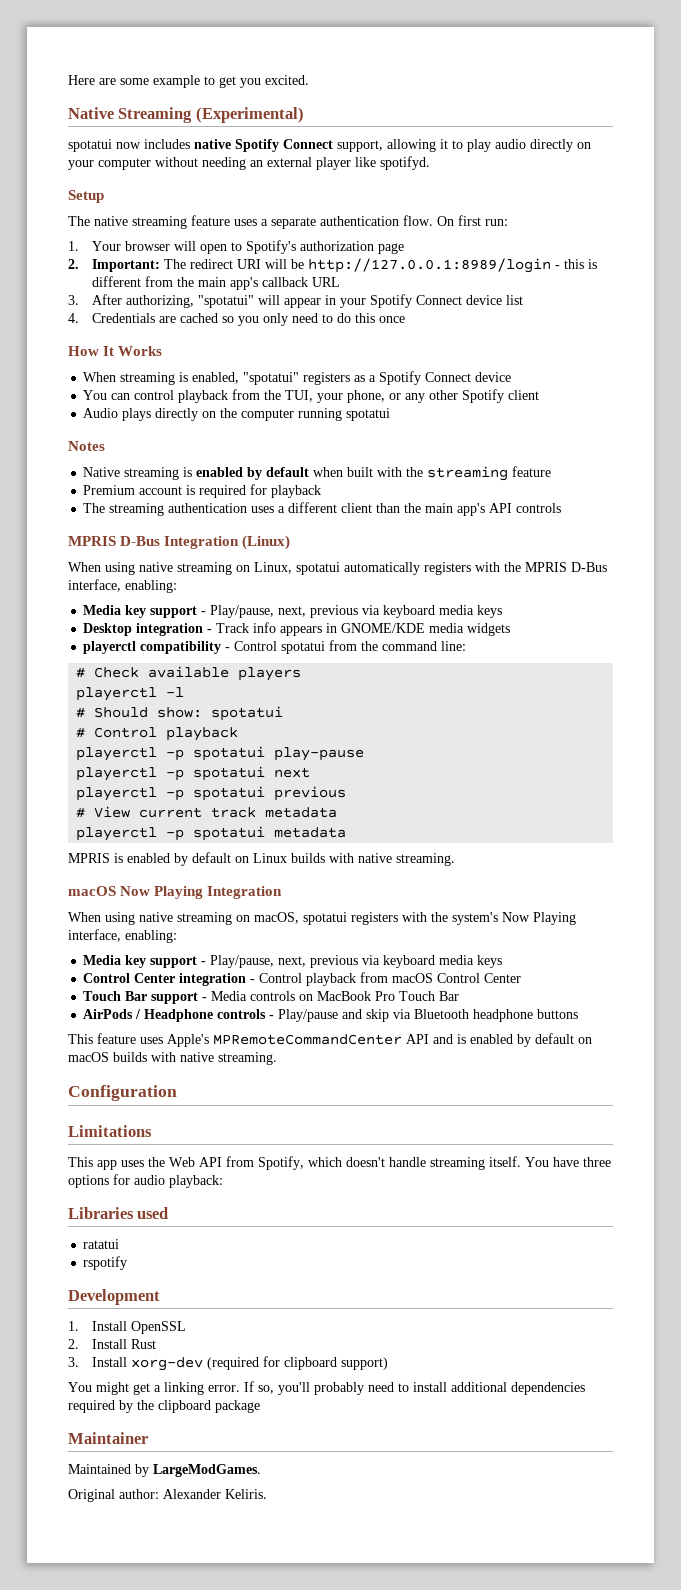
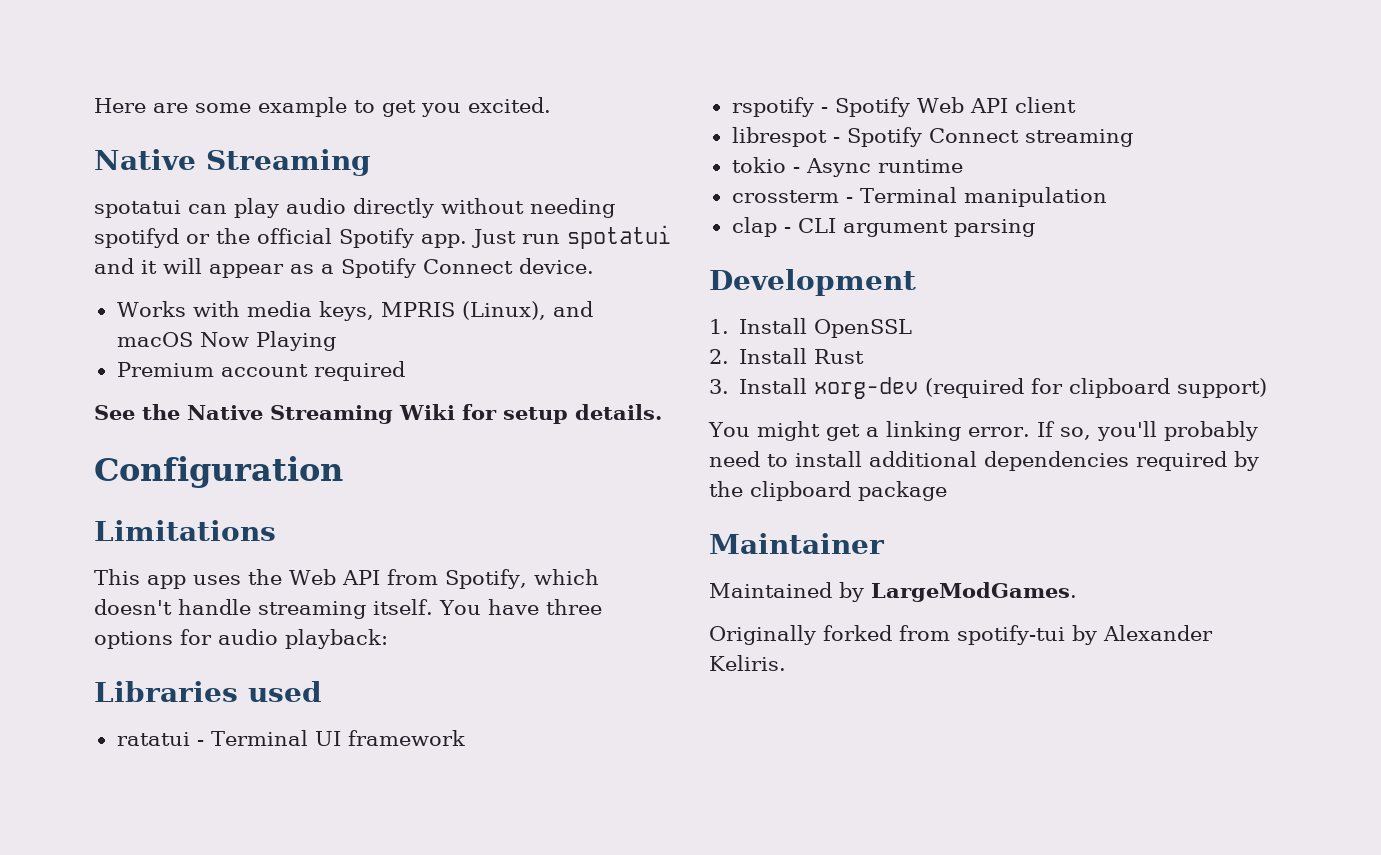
  Here are some example to get you excited.
- Native Streaming (Experimental)
- spotatui now includes native Spotify Connect support, allowing it to play audio directly on your computer without needing an external player like spotifyd.
- Setup
- The native streaming feature uses a separate authentication flow. On first run:
- 1. Your browser will open to Spotify's authorization page
- 2. Important: The redirect URI will be http://127.0.0.1:8989/login - this is different from the main app's callback URL
- 3. After authorizing, "spotatui" will appear in your Spotify Connect device list
- 4. Credentials are cached so you only need to do this once
- How It Works
- When streaming is enabled, "spotatui" registers as a Spotify Connect device
- You can control playback from the TUI, your phone, or any other Spotify client
- Audio plays directly on the computer running spotatui
- Notes
- Native streaming is enabled by default when built with the streaming feature
+ Native Streaming
+ spotatui can play audio directly without needing spotifyd or the official Spotify app. Just run spotatui and it will appear as a Spotify Connect device.
+ Works with media keys, MPRIS (Linux), and macOS Now Playing
- Premium account is required for playback
- The streaming authentication uses a different client than the main app's API controls
- MPRIS D-Bus Integration (Linux)
- When using native streaming on Linux, spotatui automatically registers with the MPRIS D-Bus interface, enabling:
- Media key support - Play/pause, next, previous via keyboard media keys
- Desktop integration - Track info appears in GNOME/KDE media widgets
- playerctl compatibility - Control spotatui from the command line:
- # Check available players
- playerctl -l
- # Should show: spotatui
- # Control playback
- playerctl -p spotatui play-pause
- playerctl -p spotatui next
- playerctl -p spotatui previous
- # View current track metadata
- playerctl -p spotatui metadata
- MPRIS is enabled by default on Linux builds with native streaming.
- macOS Now Playing Integration
- When using native streaming on macOS, spotatui registers with the system's Now Playing interface, enabling:
- Media key support - Play/pause, next, previous via keyboard media keys
- Control Center integration - Control playback from macOS Control Center
- Touch Bar support - Media controls on MacBook Pro Touch Bar
- AirPods / Headphone controls - Play/pause and skip via Bluetooth headphone buttons
- This feature uses Apple's MPRemoteCommandCenter API and is enabled by default on macOS builds with native streaming.
+ Premium account required
+ See the Native Streaming Wiki for setup details.
- ratatui
- rspotify
+ ratatui - Terminal UI framework
+ rspotify - Spotify Web API client
+ librespot - Spotify Connect streaming
+ tokio - Async runtime
+ crossterm - Terminal manipulation
+ clap - CLI argument parsing
- Original author: Alexander Keliris.
+ Originally forked from spotify-tui by Alexander Keliris.

